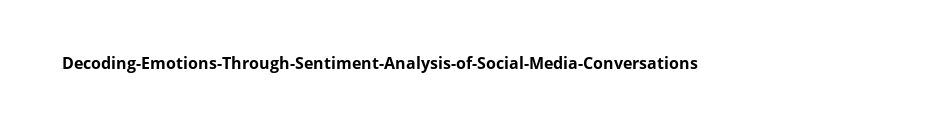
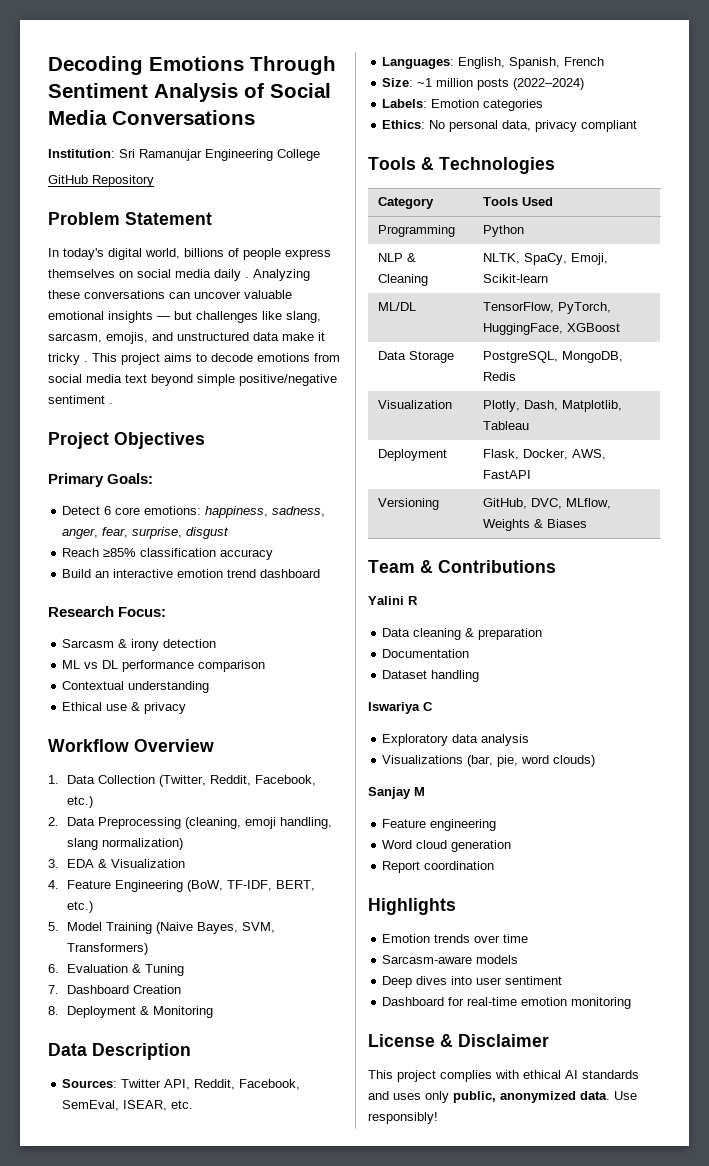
- Decoding-Emotions-Through-Sentiment-Analysis-of-Social-Media-Conversations
+ Decoding Emotions Through Sentiment Analysis of Social Media Conversations
+ Institution: Sri Ramanujar Engineering College
+ GitHub Repository
+ Problem Statement
+ In today's digital world, billions of people express themselves on social media daily . Analyzing these conversations can uncover valuable emotional insights — but challenges like slang, sarcasm, emojis, and unstructured data make it tricky . This project aims to decode emotions from social media text beyond simple positive/negative sentiment .
+ Project Objectives
+ Primary Goals:
+ Detect 6 core emotions: happiness, sadness, anger, fear, surprise, disgust
+ Reach ≥85% classification accuracy
+ Build an interactive emotion trend dashboard
+ Research Focus:
+ Sarcasm & irony detection
+ ML vs DL performance comparison
+ Contextual understanding
+ Ethical use & privacy
+ Workflow Overview
+ 1. Data Collection (Twitter, Reddit, Facebook, etc.)
+ 2. Data Preprocessing (cleaning, emoji handling, slang normalization)
+ 3. EDA & Visualization
+ 4. Feature Engineering (BoW, TF-IDF, BERT, etc.)
+ 5. Model Training (Naive Bayes, SVM, Transformers)
+ 6. Evaluation & Tuning
+ 7. Dashboard Creation
+ 8. Deployment & Monitoring
+ Data Description
+ Sources: Twitter API, Reddit, Facebook, SemEval, ISEAR, etc.
+ Languages: English, Spanish, French
+ Size: ~1 million posts (2022–2024)
+ Labels: Emotion categories
+ Ethics: No personal data, privacy compliant
+ Tools & Technologies
+ Category | Tools Used
+ Programming | Python
+ NLP & Cleaning | NLTK, SpaCy, Emoji, Scikit-learn
+ ML/DL | TensorFlow, PyTorch, HuggingFace, XGBoost
+ Data Storage | PostgreSQL, MongoDB, Redis
+ Visualization | Plotly, Dash, Matplotlib, Tableau
+ Deployment | Flask, Docker, AWS, FastAPI
+ Versioning | GitHub, DVC, MLflow, Weights & Biases
+ Team & Contributions
+ Yalini R
+ Data cleaning & preparation
+ Documentation
+ Dataset handling
+ Iswariya C
+ Exploratory data analysis
+ Visualizations (bar, pie, word clouds)
+ Sanjay M
+ Feature engineering
+ Word cloud generation
+ Report coordination
+ Highlights
+ Emotion trends over time
+ Sarcasm-aware models
+ Deep dives into user sentiment
+ Dashboard for real-time emotion monitoring
+ License & Disclaimer
+ This project complies with ethical AI standards and uses only public, anonymized data. Use responsibly!

